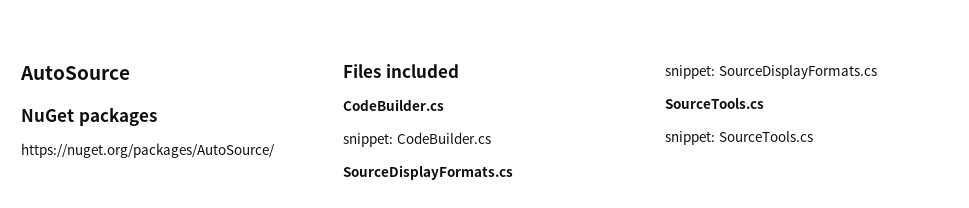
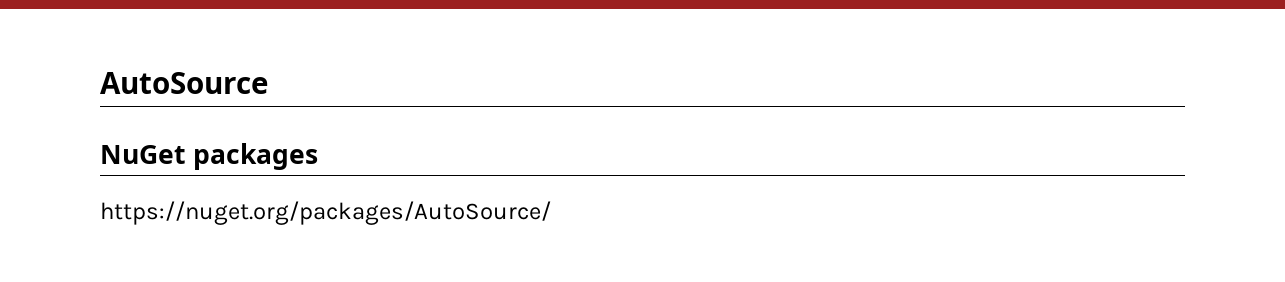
- Files included
- CodeBuilder.cs
- snippet: CodeBuilder.cs
- SourceDisplayFormats.cs
- snippet: SourceDisplayFormats.cs
- SourceTools.cs
- snippet: SourceTools.cs

